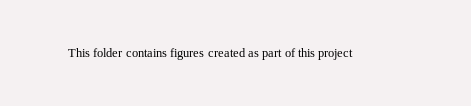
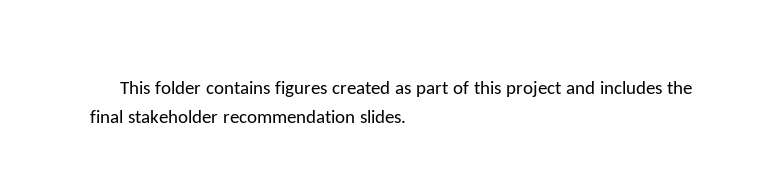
- This folder contains figures created as part of this project
+ This folder contains figures created as part of this project and includes the final stakeholder recommendation slides.

